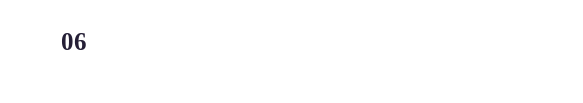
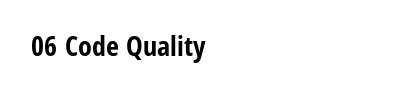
- 06
+ 06 Code Quality

